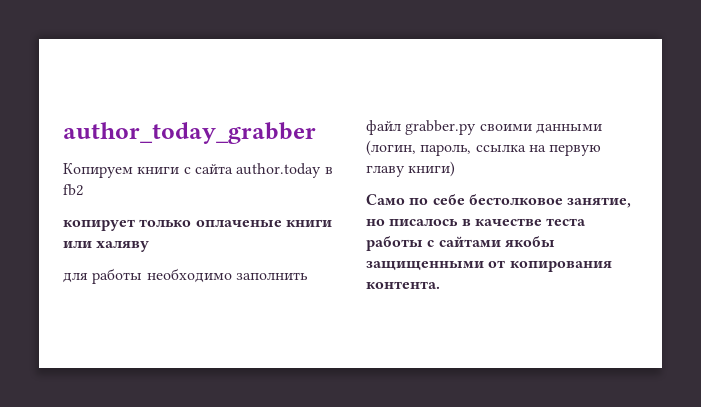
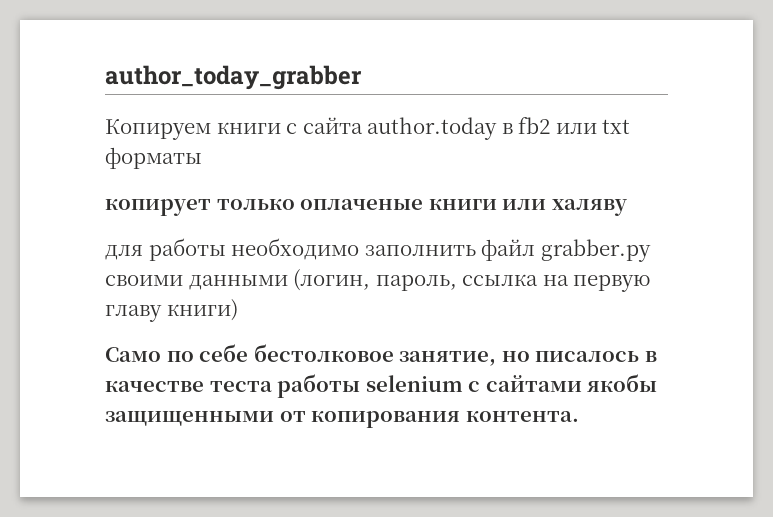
- Копируем книги с сайта author.today в fb2
+ Копируем книги с сайта author.today в fb2 или txt форматы
- Само по себе бестолковое занятие, но писалось в качестве теста работы с сайтами якобы защищенными от копирования контента.
+ Само по себе бестолковое занятие, но писалось в качестве теста работы selenium с сайтами якобы защищенными от копирования контента.

